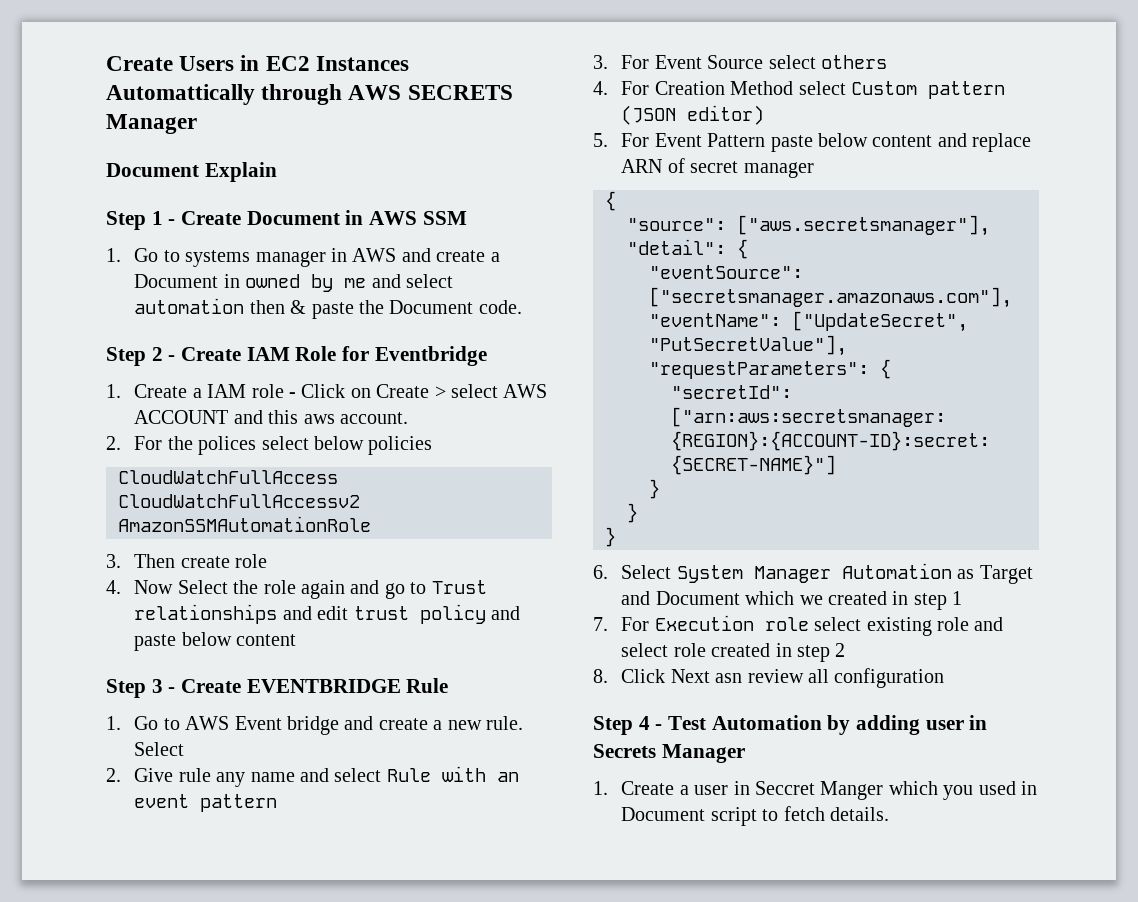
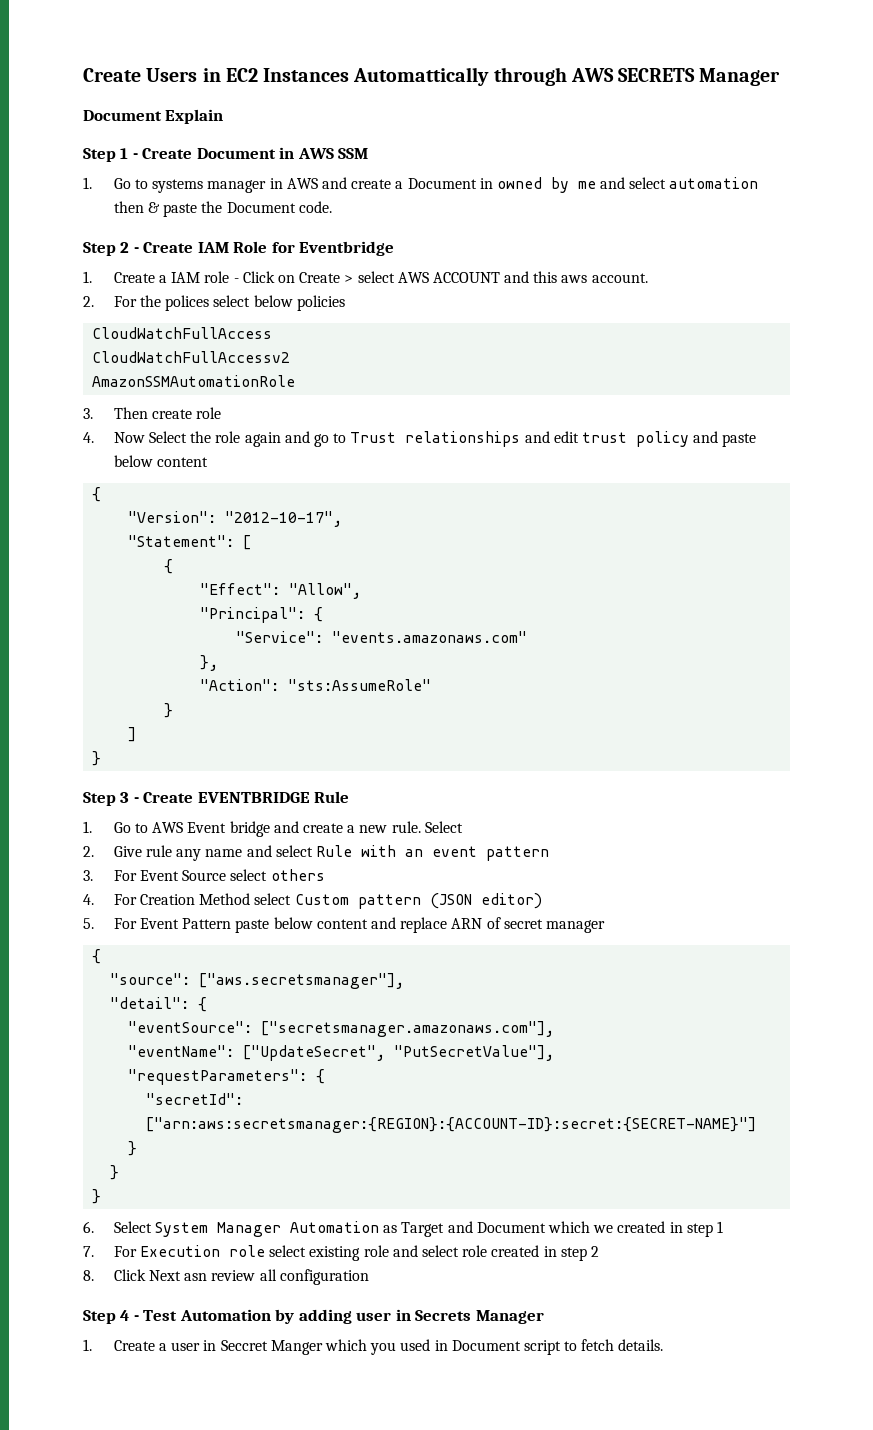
  4. Now Select the role again and go to Trust relationships and edit trust policy and paste below content
+ {
+ "Version": "2012-10-17",
+ "Statement": [
+ {
+ "Effect": "Allow",
+ "Principal": {
+ "Service": "events.amazonaws.com"
+ },
+ "Action": "sts:AssumeRole"
+ }
+ ]
+ }

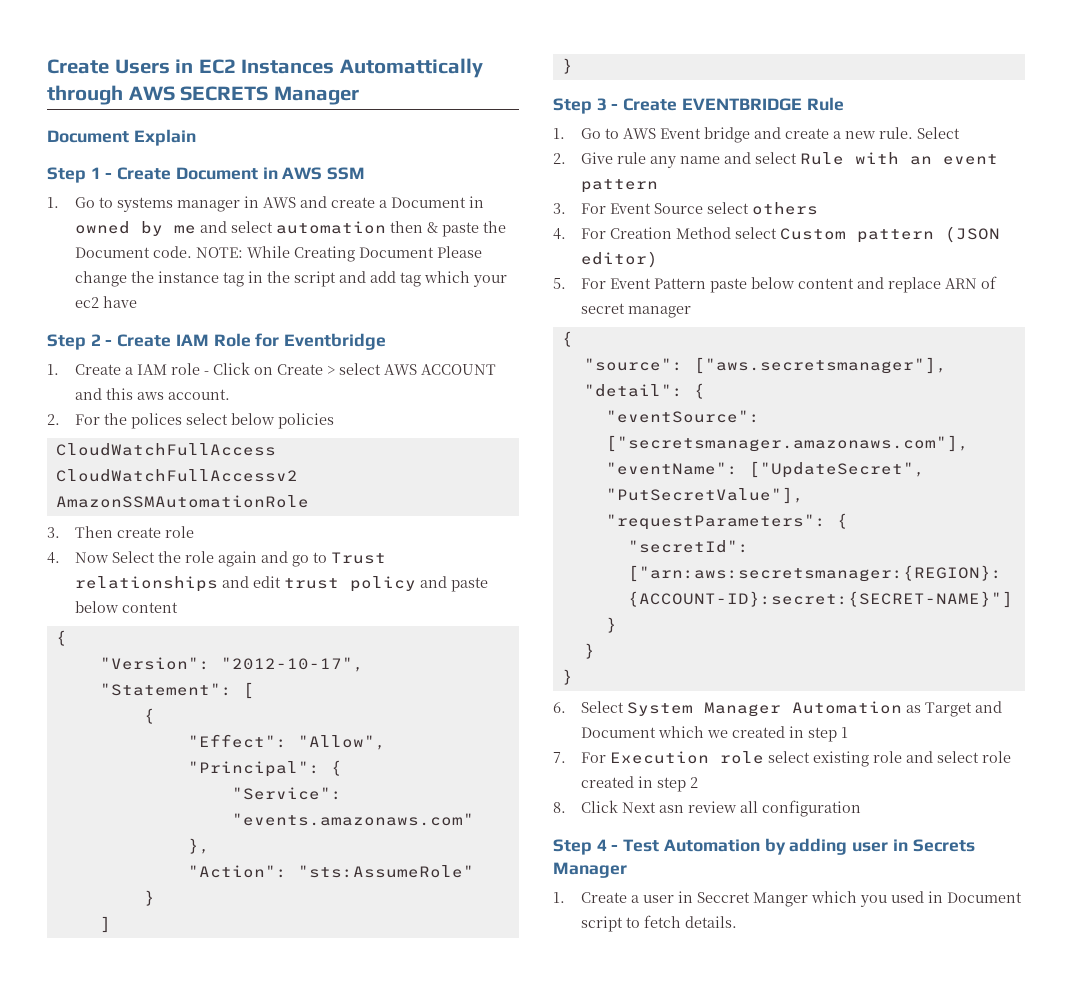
+ NOTE: While Creating Document Please change the instance tag in the script and add tag which your ec2 have

